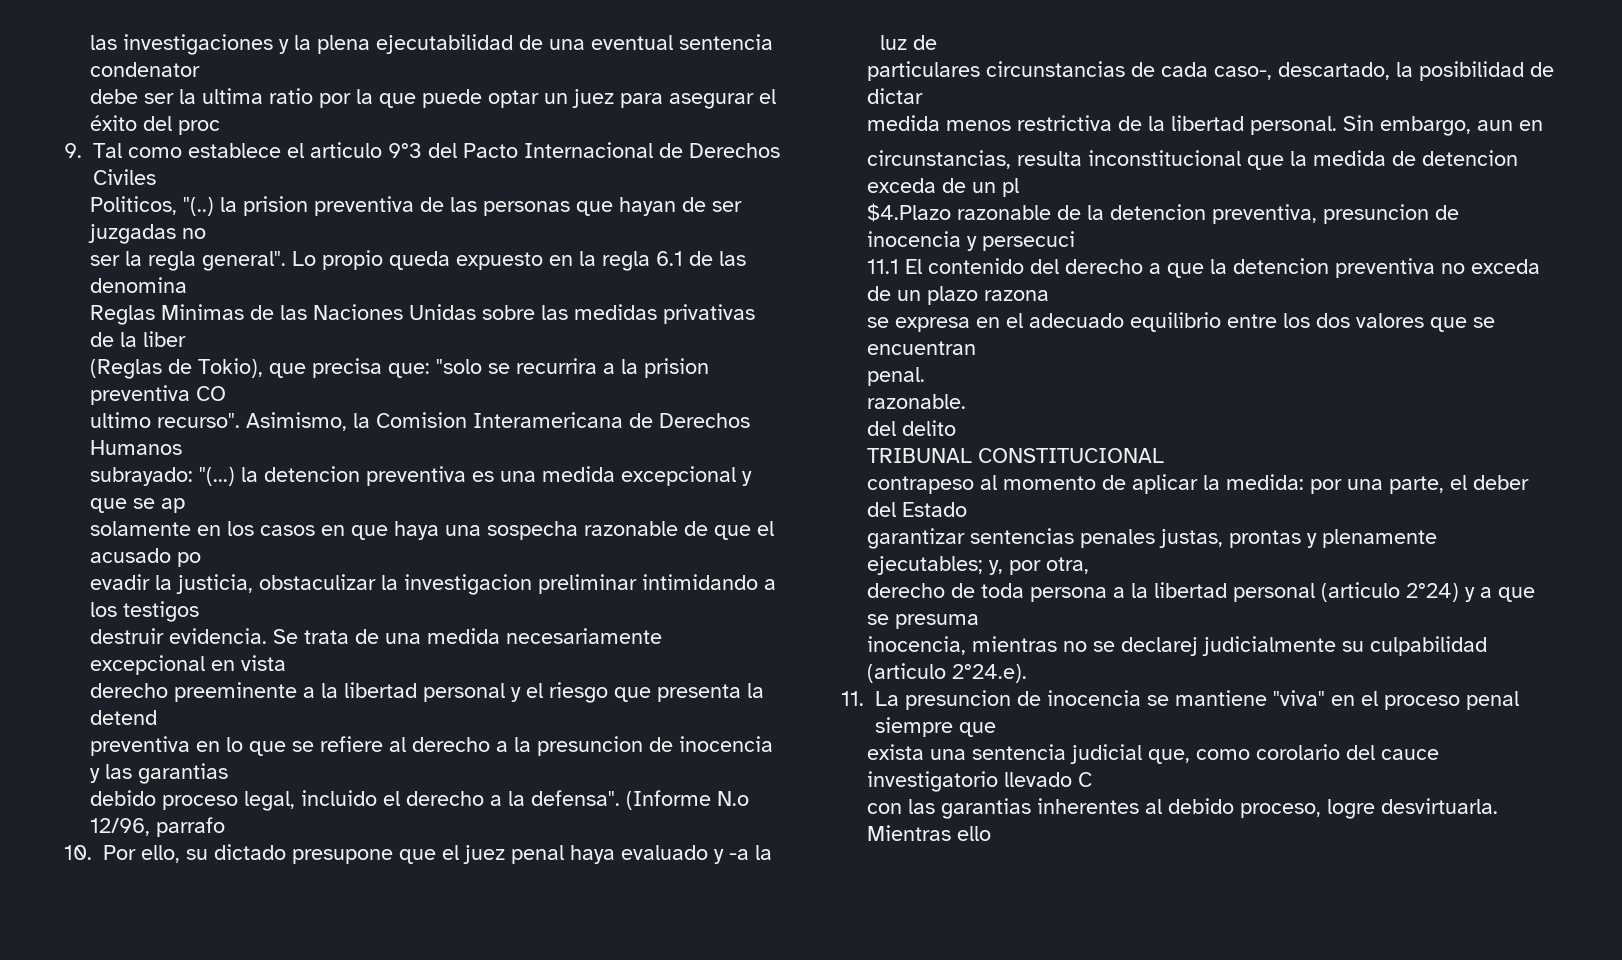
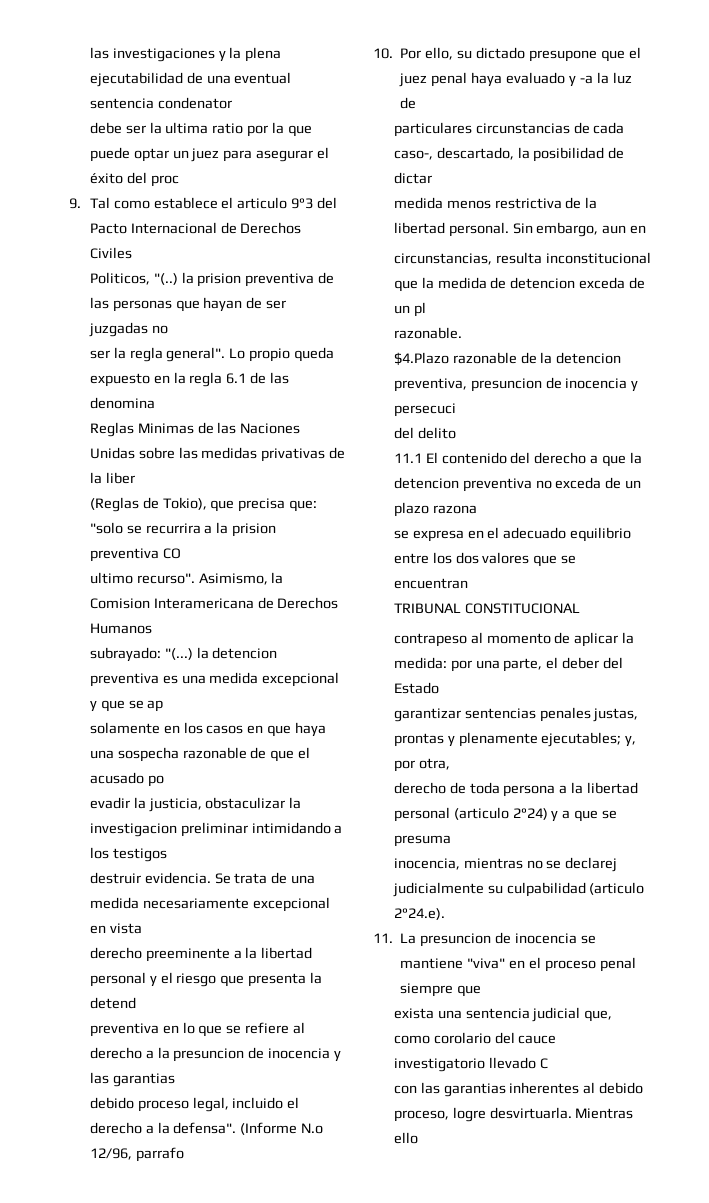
+ razonable.
+ del delito
- penal.
- razonable.
- del delito

